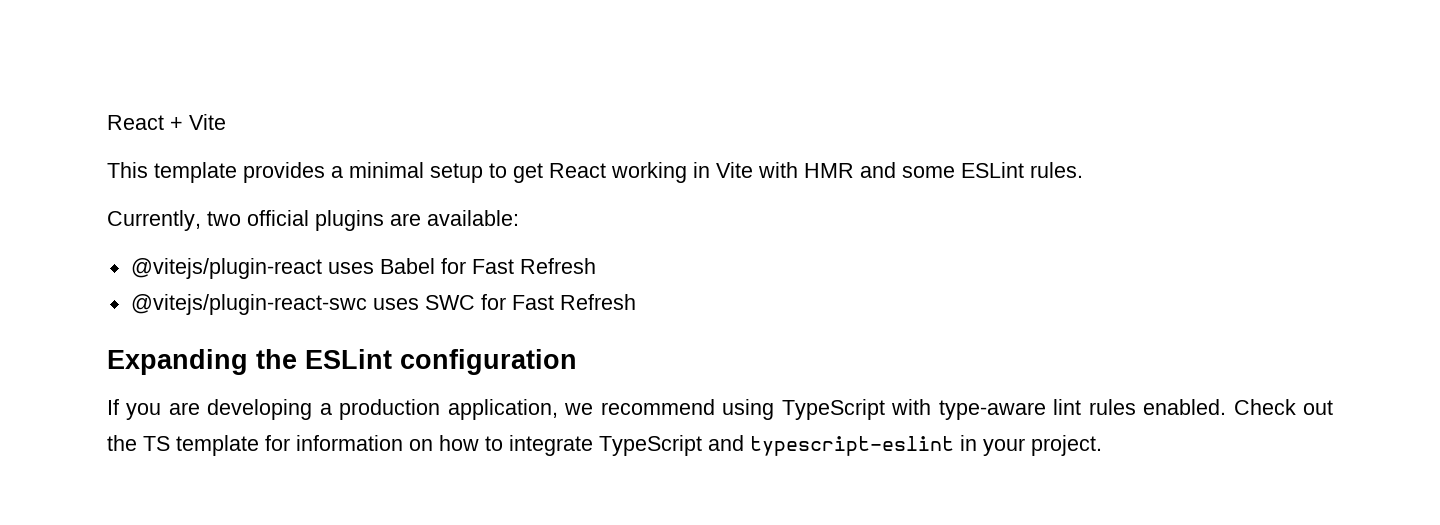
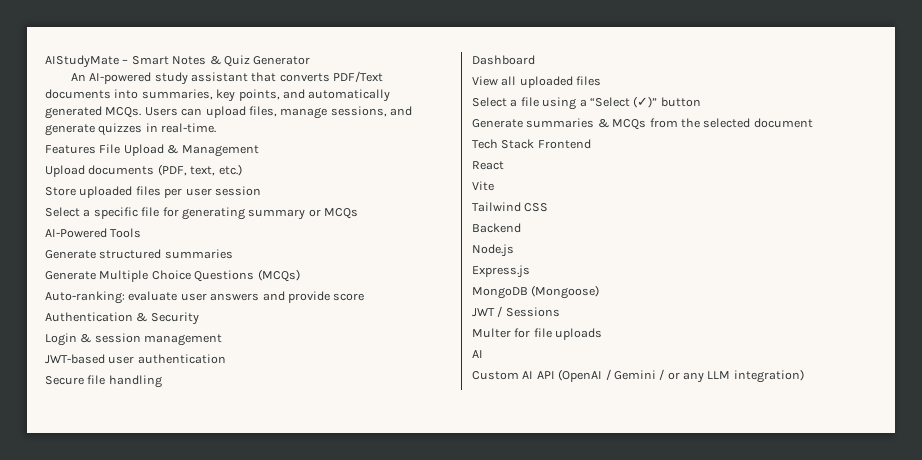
- React + Vite
+ AIStudyMate – Smart Notes & Quiz Generator
+ An AI-powered study assistant that converts PDF/Text documents into summaries, key points, and automatically generated MCQs. Users can upload files, manage sessions, and generate quizzes in real-time.
+ Features File Upload & Management
+ Upload documents (PDF, text, etc.)
+ Store uploaded files per user session
+ Select a specific file for generating summary or MCQs
+ AI-Powered Tools
+ Generate structured summaries
+ Generate Multiple Choice Questions (MCQs)
+ Auto-ranking: evaluate user answers and provide score
+ Authentication & Security
+ Login & session management
+ JWT-based user authentication
+ Secure file handling
+ Dashboard
+ View all uploaded files
+ Select a file using a “Select (✓)” button
+ Generate summaries & MCQs from the selected document
+ Tech Stack Frontend
+ React
+ Vite
- This template provides a minimal setup to get React working in Vite with HMR and some ESLint rules.
- Currently, two official plugins are available:
- @vitejs/plugin-react uses Babel for Fast Refresh
- @vitejs/plugin-react-swc uses SWC for Fast Refresh
- Expanding the ESLint configuration
- If you are developing a production application, we recommend using TypeScript with type-aware lint rules enabled. Check out the TS template for information on how to integrate TypeScript and typescript-eslint in your project.
+ Tailwind CSS
+ Backend
+ Node.js
+ Express.js
+ MongoDB (Mongoose)
+ JWT / Sessions
+ Multer for file uploads
+ AI
+ Custom AI API (OpenAI / Gemini / or any LLM integration)

